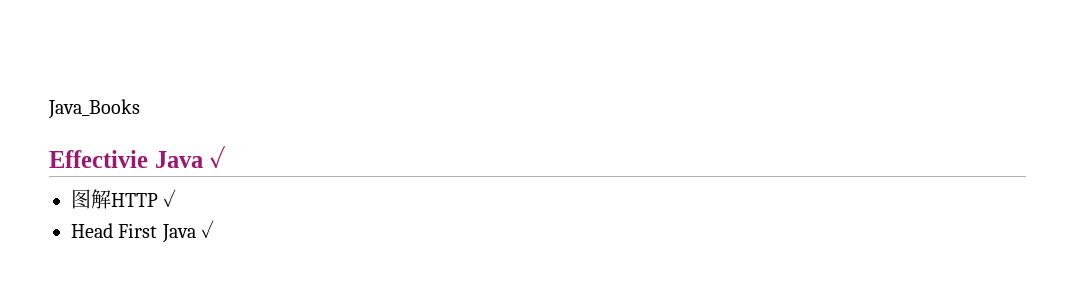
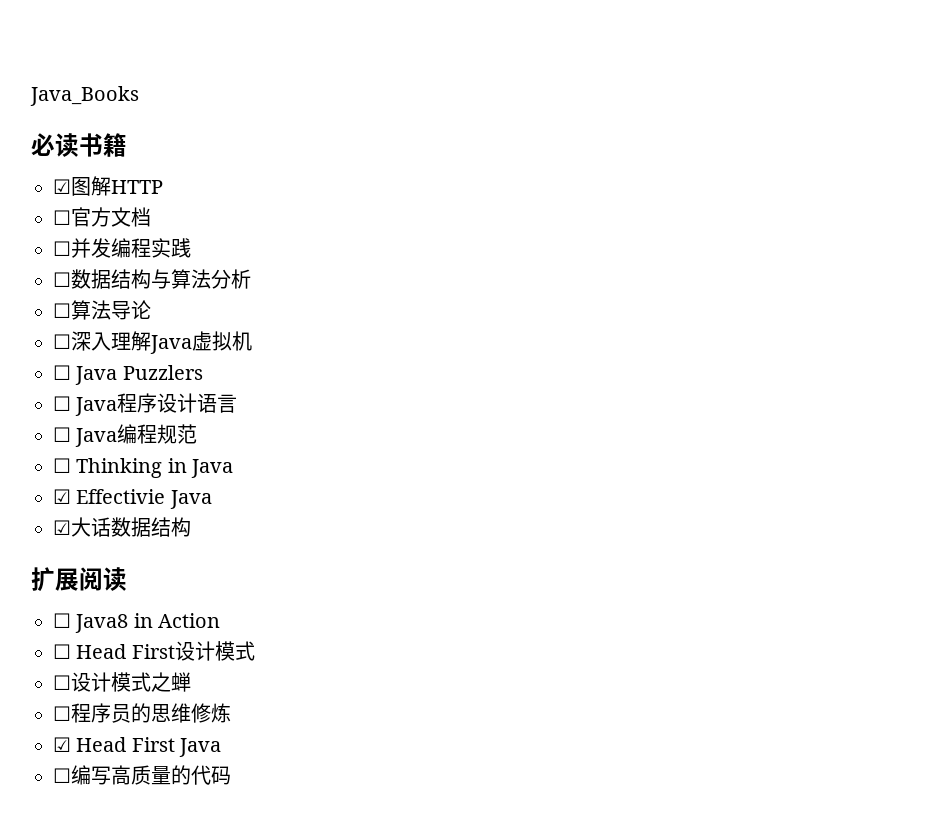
- Effectivie Java ✓
- 图解HTTP ✓
- Head First Java ✓
+ 必读书籍
+ ☑图解HTTP
+ ☐官方文档
+ ☐并发编程实践
+ ☐数据结构与算法分析
+ ☐算法导论
+ ☐深入理解Java虚拟机
+ ☐ Java Puzzlers
+ ☐ Java程序设计语言
+ ☐ Java编程规范
+ ☐ Thinking in Java
+ ☑ Effectivie Java
+ ☑大话数据结构
+ 扩展阅读
+ ☐ Java8 in Action
+ ☐ Head First设计模式
+ ☐设计模式之蝉
+ ☐程序员的思维修炼
+ ☑ Head First Java
+ ☐编写高质量的代码

